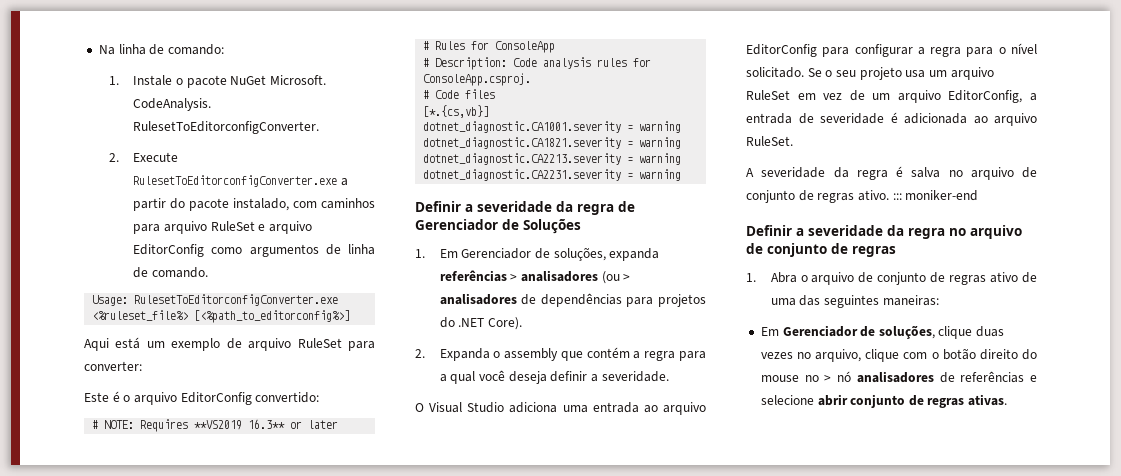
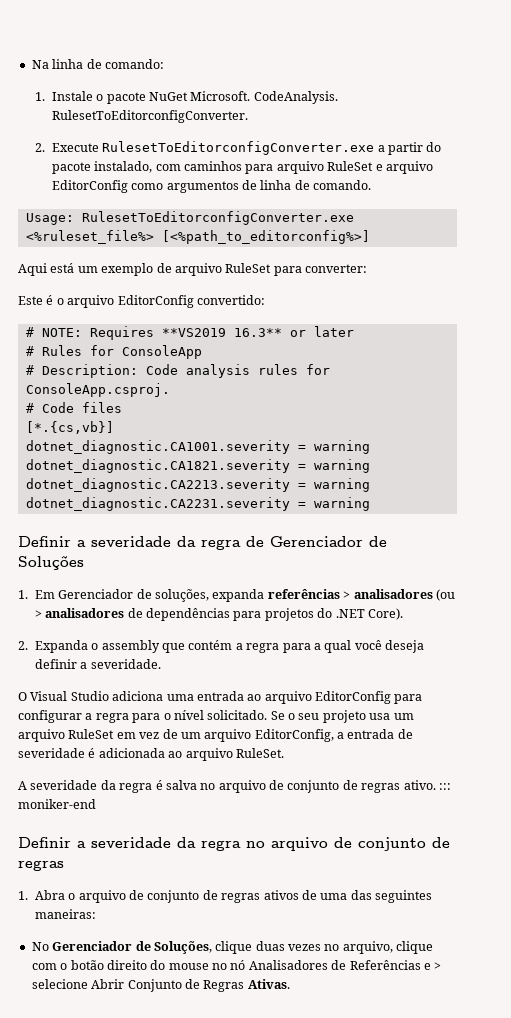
- 1. Abra o arquivo de conjunto de regras ativo de uma das seguintes maneiras:
+ 1. Abra o arquivo de conjunto de regras ativos de uma das seguintes maneiras:
- Em Gerenciador de soluções, clique duas vezes no arquivo, clique com o botão direito do mouse no > nó analisadores de referências e selecione abrir conjunto de regras ativas.
+ No Gerenciador de Soluções, clique duas vezes no arquivo, clique com o botão direito do mouse no nó Analisadores de Referências e > selecione Abrir Conjunto de Regras Ativas.

